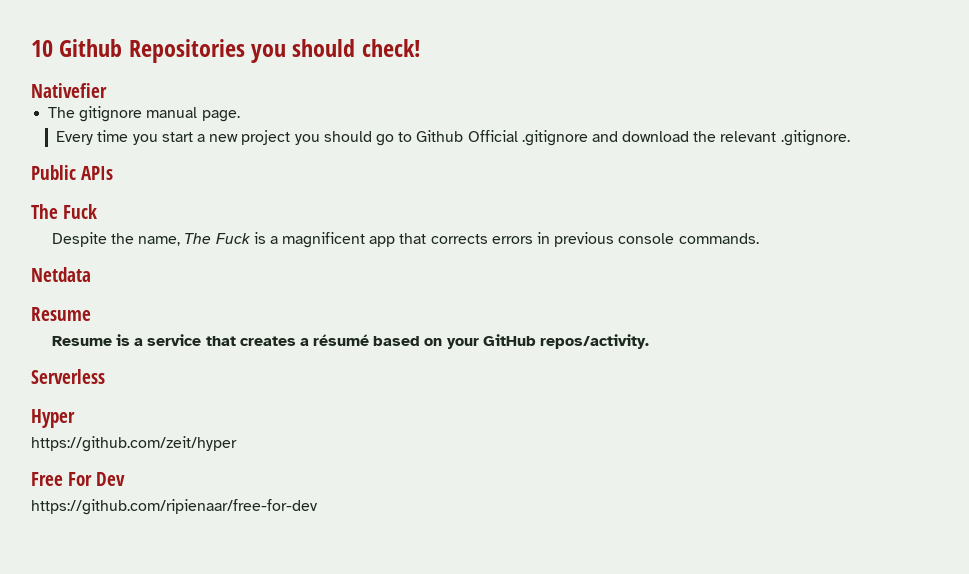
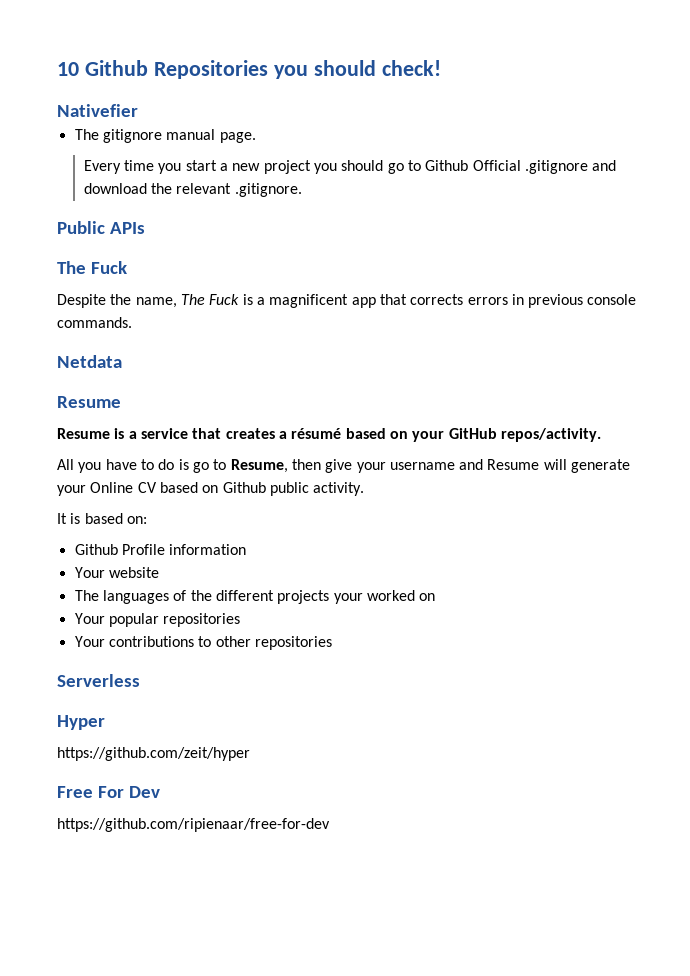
+ All you have to do is go to Resume, then give your username and Resume will generate your Online CV based on Github public activity.
+ It is based on:
+ Github Profile information
+ Your website
+ The languages of the different projects your worked on
+ Your popular repositories
+ Your contributions to other repositories

